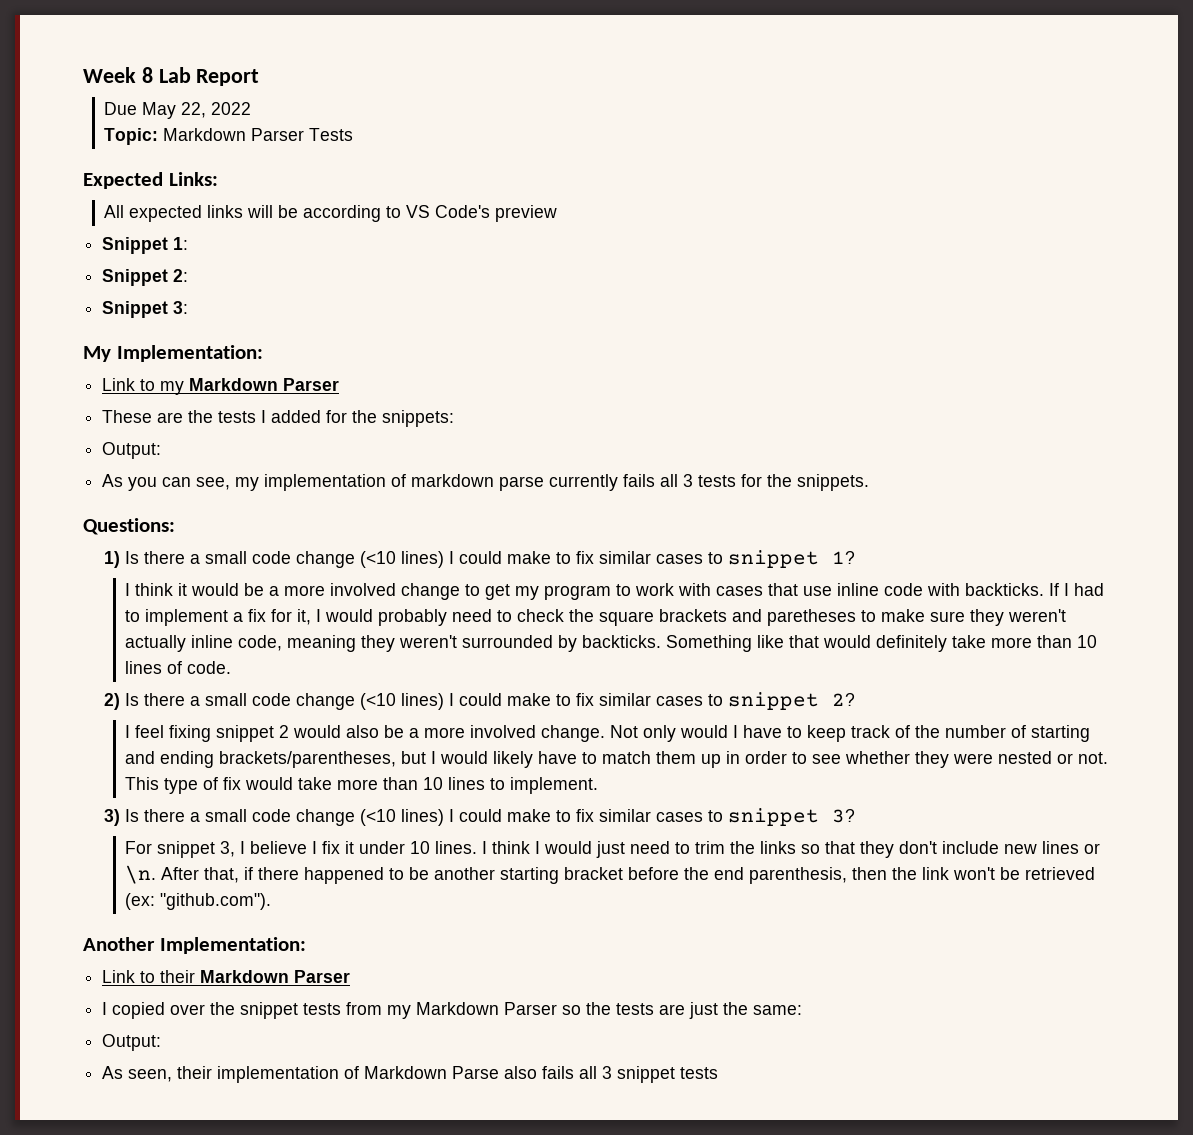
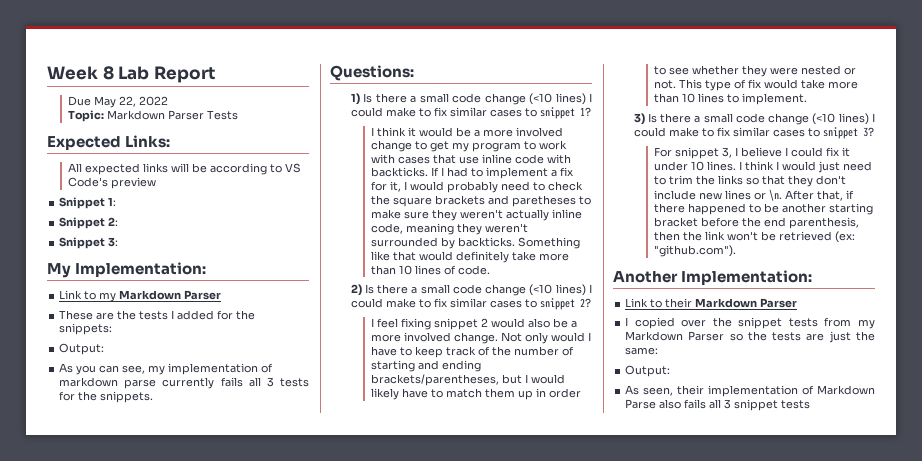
- For snippet 3, I believe I fix it under 10 lines.
+ For snippet 3, I believe I could fix it under 10 lines.

